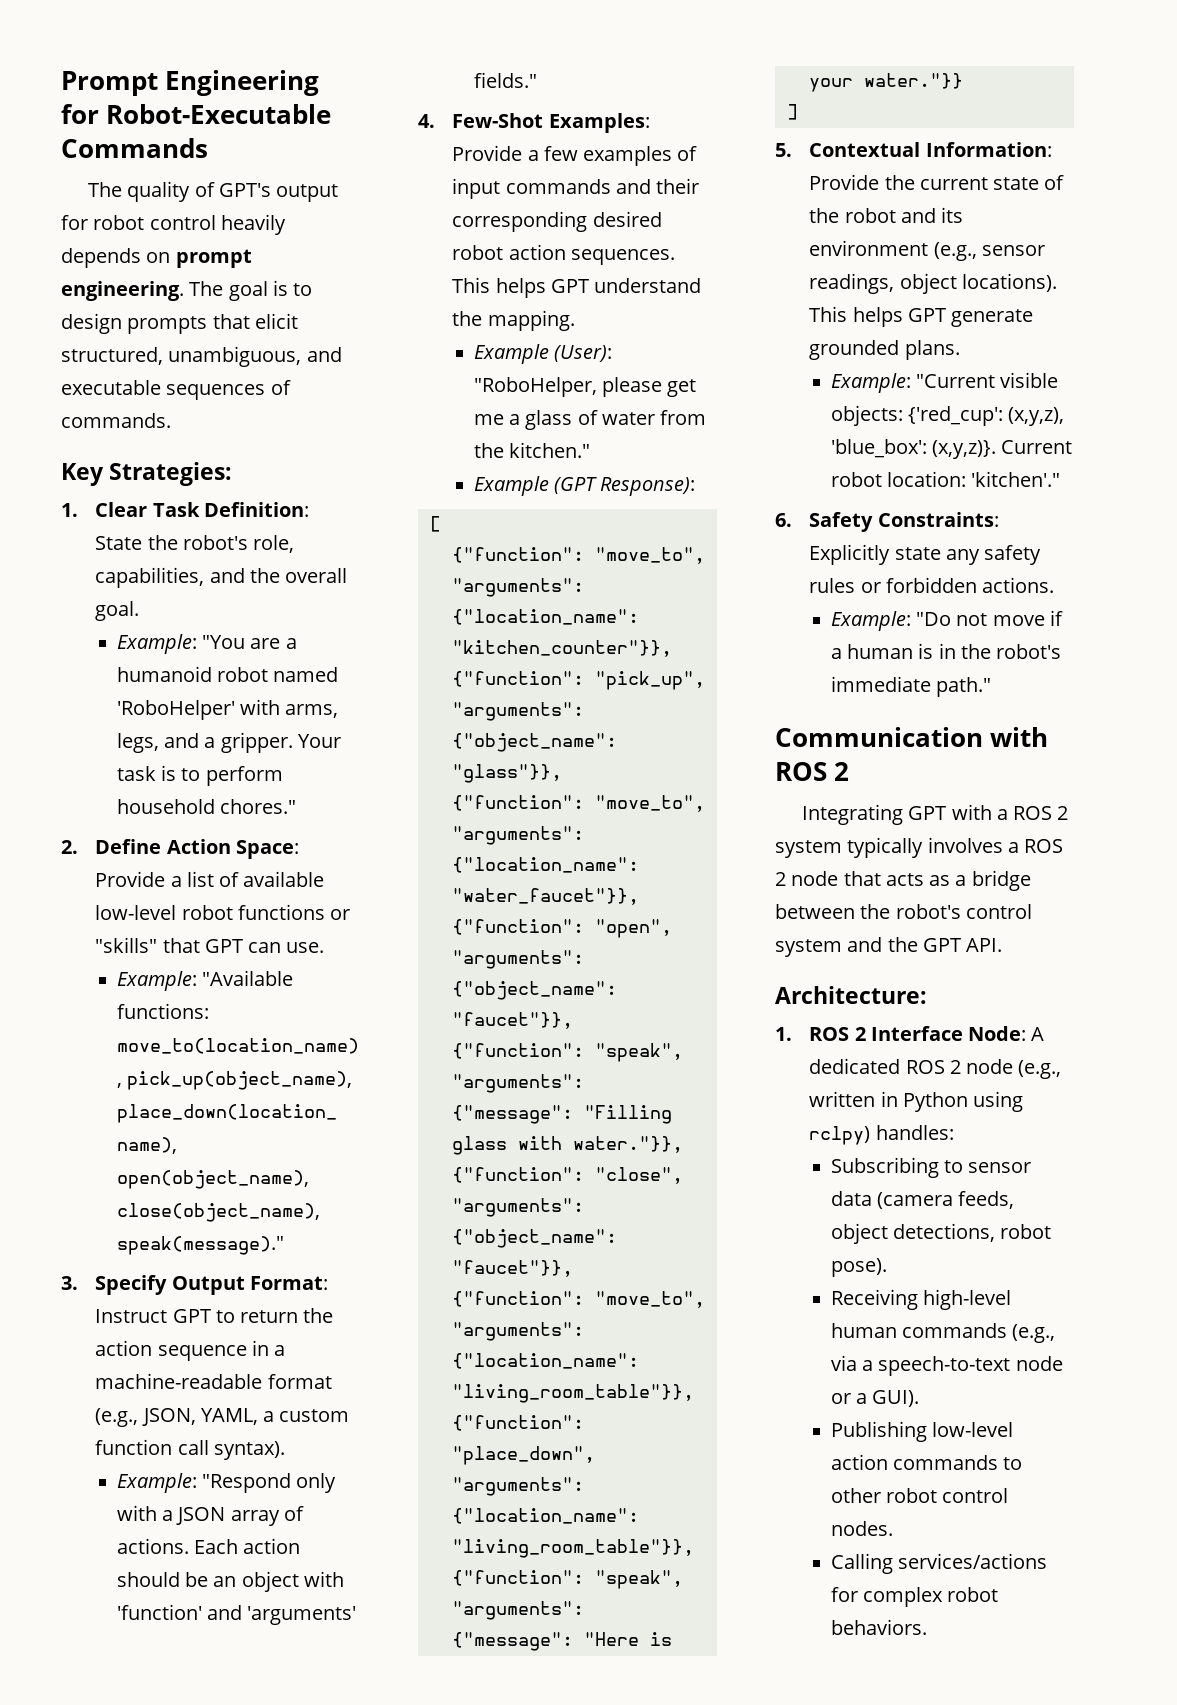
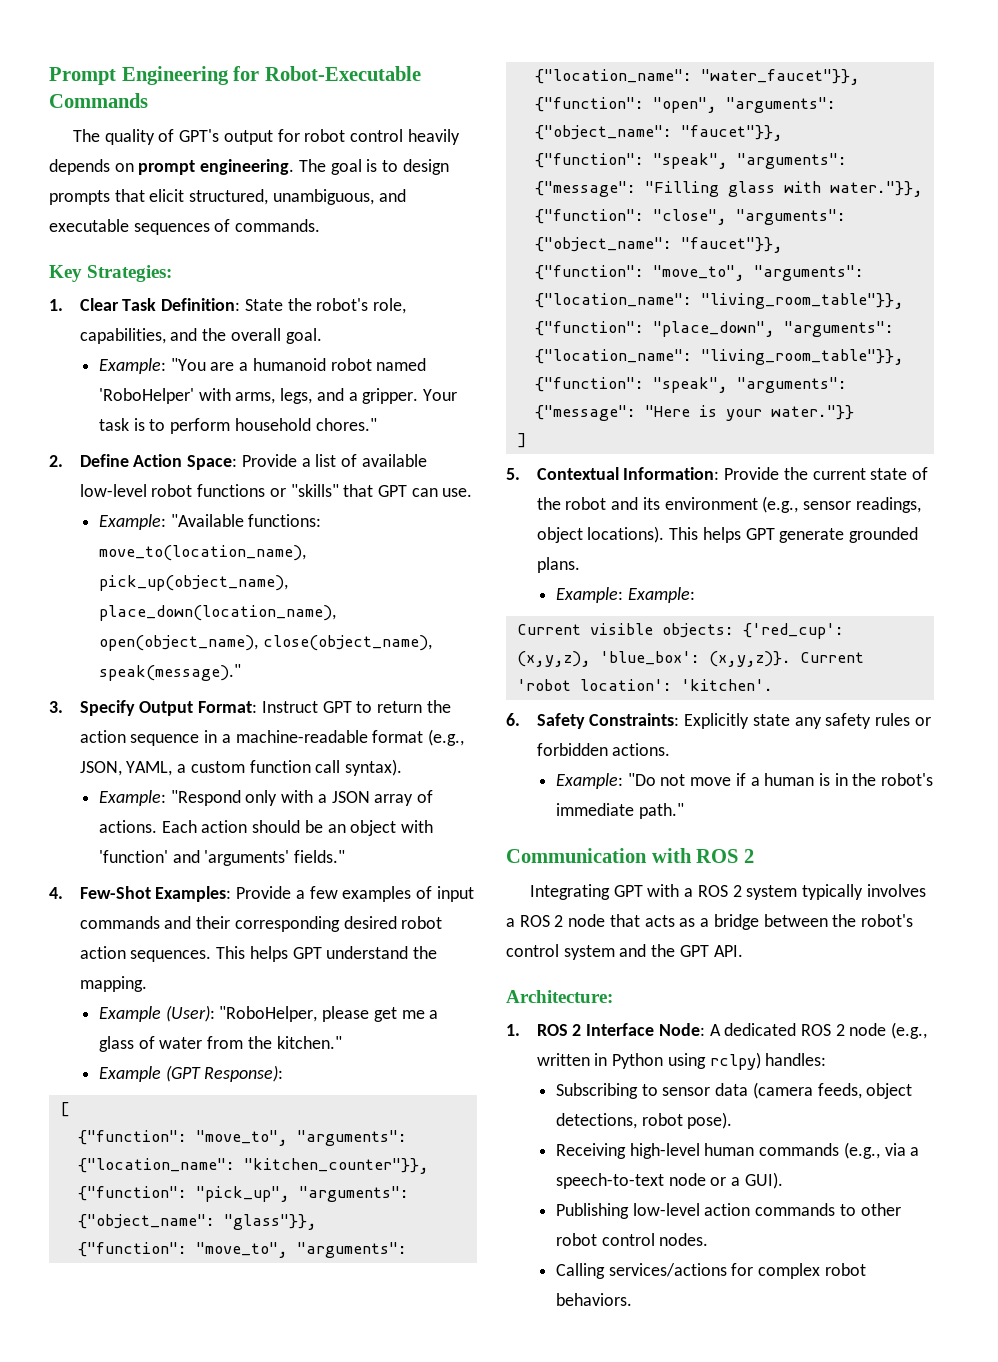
- Example: "Current visible objects: {'red_cup': (x,y,z), 'blue_box': (x,y,z)}.
+ Example: Example:
+ Current visible objects: {'red_cup': (x,y,z), 'blue_box': (x,y,z)}.
- Current robot location: 'kitchen'."
+ Current 'robot location': 'kitchen'.

